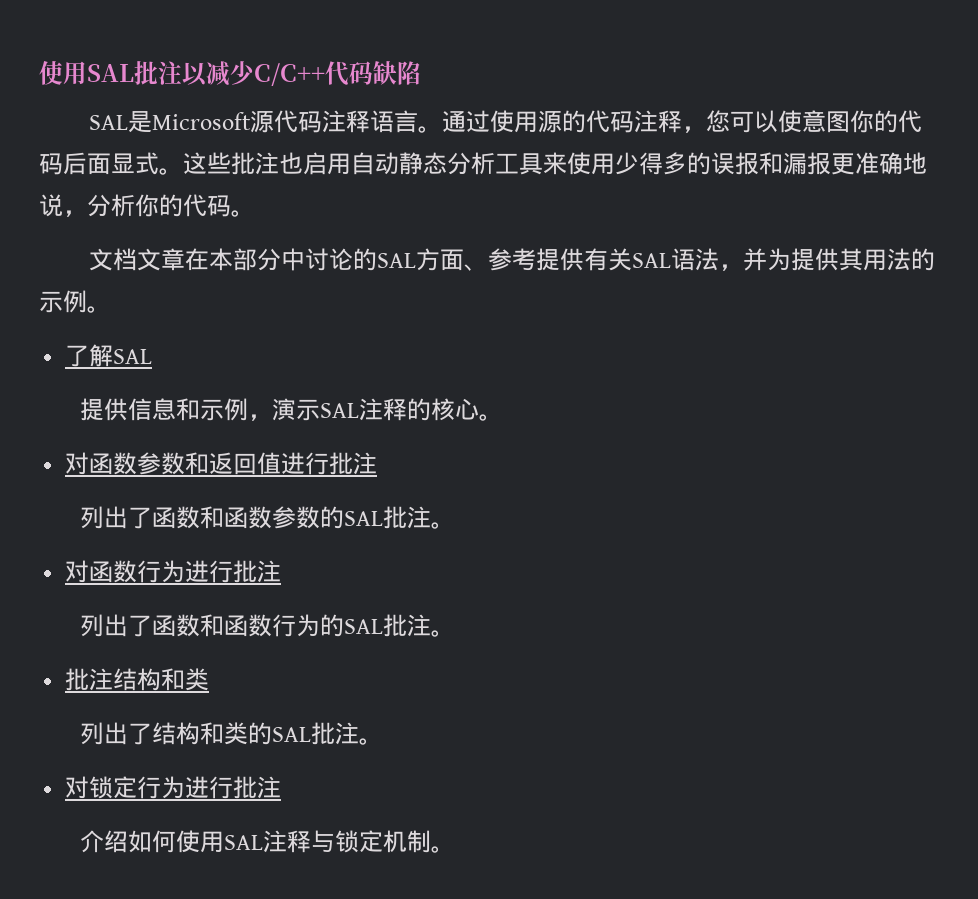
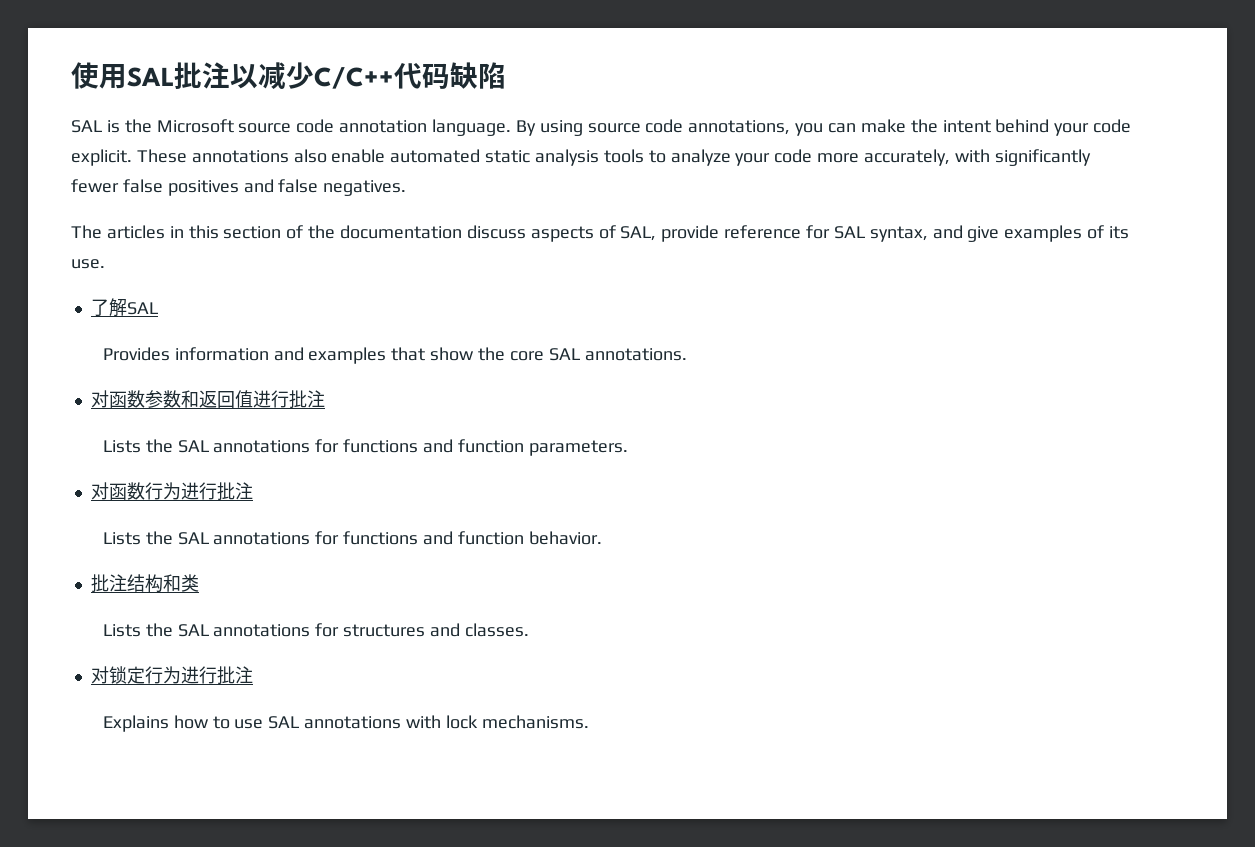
- SAL是Microsoft源代码注释语言。通过使用源的代码注释，您可以使意图你的代码后面显式。这些批注也启用自动静态分析工具来使用少得多的误报和漏报更准确地说，分析你的代码。
- 文档文章在本部分中讨论的SAL方面、参考提供有关SAL语法，并为提供其用法的示例。
+ SAL is the Microsoft source code annotation language. By using source code annotations, you can make the intent behind your code explicit. These annotations also enable automated static analysis tools to analyze your code more accurately, with significantly fewer false positives and false negatives.
+ The articles in this section of the documentation discuss aspects of SAL, provide reference for SAL syntax, and give examples of its use.
  了解SAL
- 提供信息和示例，演示SAL注释的核心。
+ Provides information and examples that show the core SAL annotations.
- 列出了函数和函数参数的SAL批注。
+ Lists the SAL annotations for functions and function parameters.
- 列出了函数和函数行为的SAL批注。
+ Lists the SAL annotations for functions and function behavior.
  批注结构和类
- 列出了结构和类的SAL批注。
+ Lists the SAL annotations for structures and classes.
- 介绍如何使用SAL注释与锁定机制。
+ Explains how to use SAL annotations with lock mechanisms.

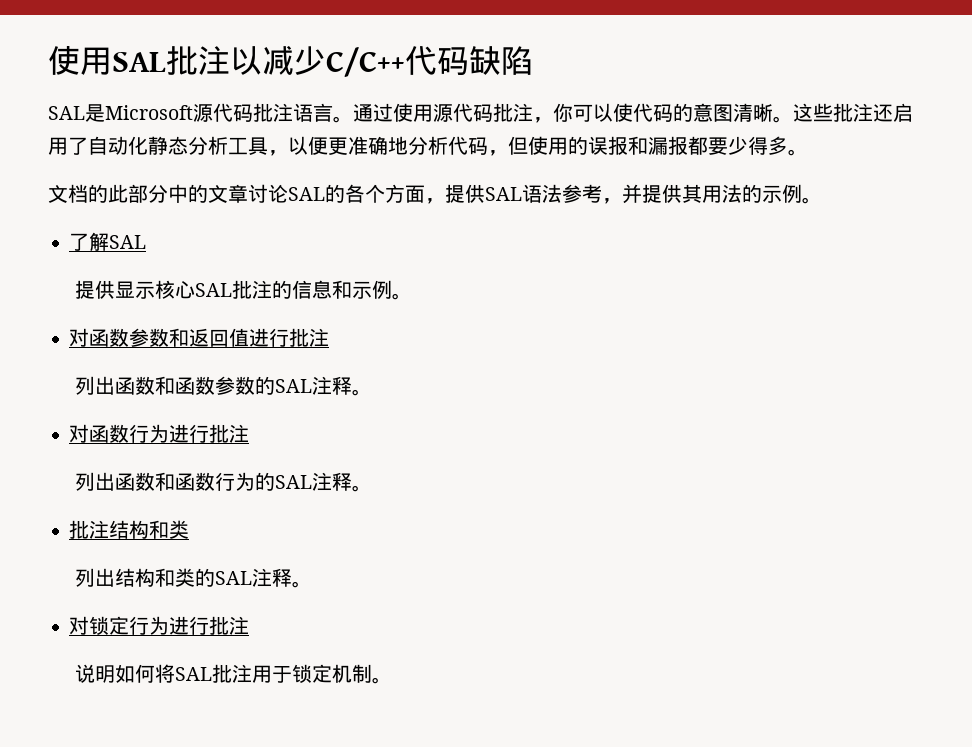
- SAL is the Microsoft source code annotation language. By using source code annotations, you can make the intent behind your code explicit. These annotations also enable automated static analysis tools to analyze your code more accurately, with significantly fewer false positives and false negatives.
- The articles in this section of the documentation discuss aspects of SAL, provide reference for SAL syntax, and give examples of its use.
+ SAL是Microsoft源代码批注语言。通过使用源代码批注，你可以使代码的意图清晰。这些批注还启用了自动化静态分析工具，以便更准确地分析代码，但使用的误报和漏报都要少得多。
+ 文档的此部分中的文章讨论SAL的各个方面，提供SAL语法参考，并提供其用法的示例。
  了解SAL
- Provides information and examples that show the core SAL annotations.
+ 提供显示核心SAL批注的信息和示例。
- Lists the SAL annotations for functions and function parameters.
+ 列出函数和函数参数的SAL注释。
- Lists the SAL annotations for functions and function behavior.
+ 列出函数和函数行为的SAL注释。
  批注结构和类
- Lists the SAL annotations for structures and classes.
+ 列出结构和类的SAL注释。
- Explains how to use SAL annotations with lock mechanisms.
+ 说明如何将SAL批注用于锁定机制。

